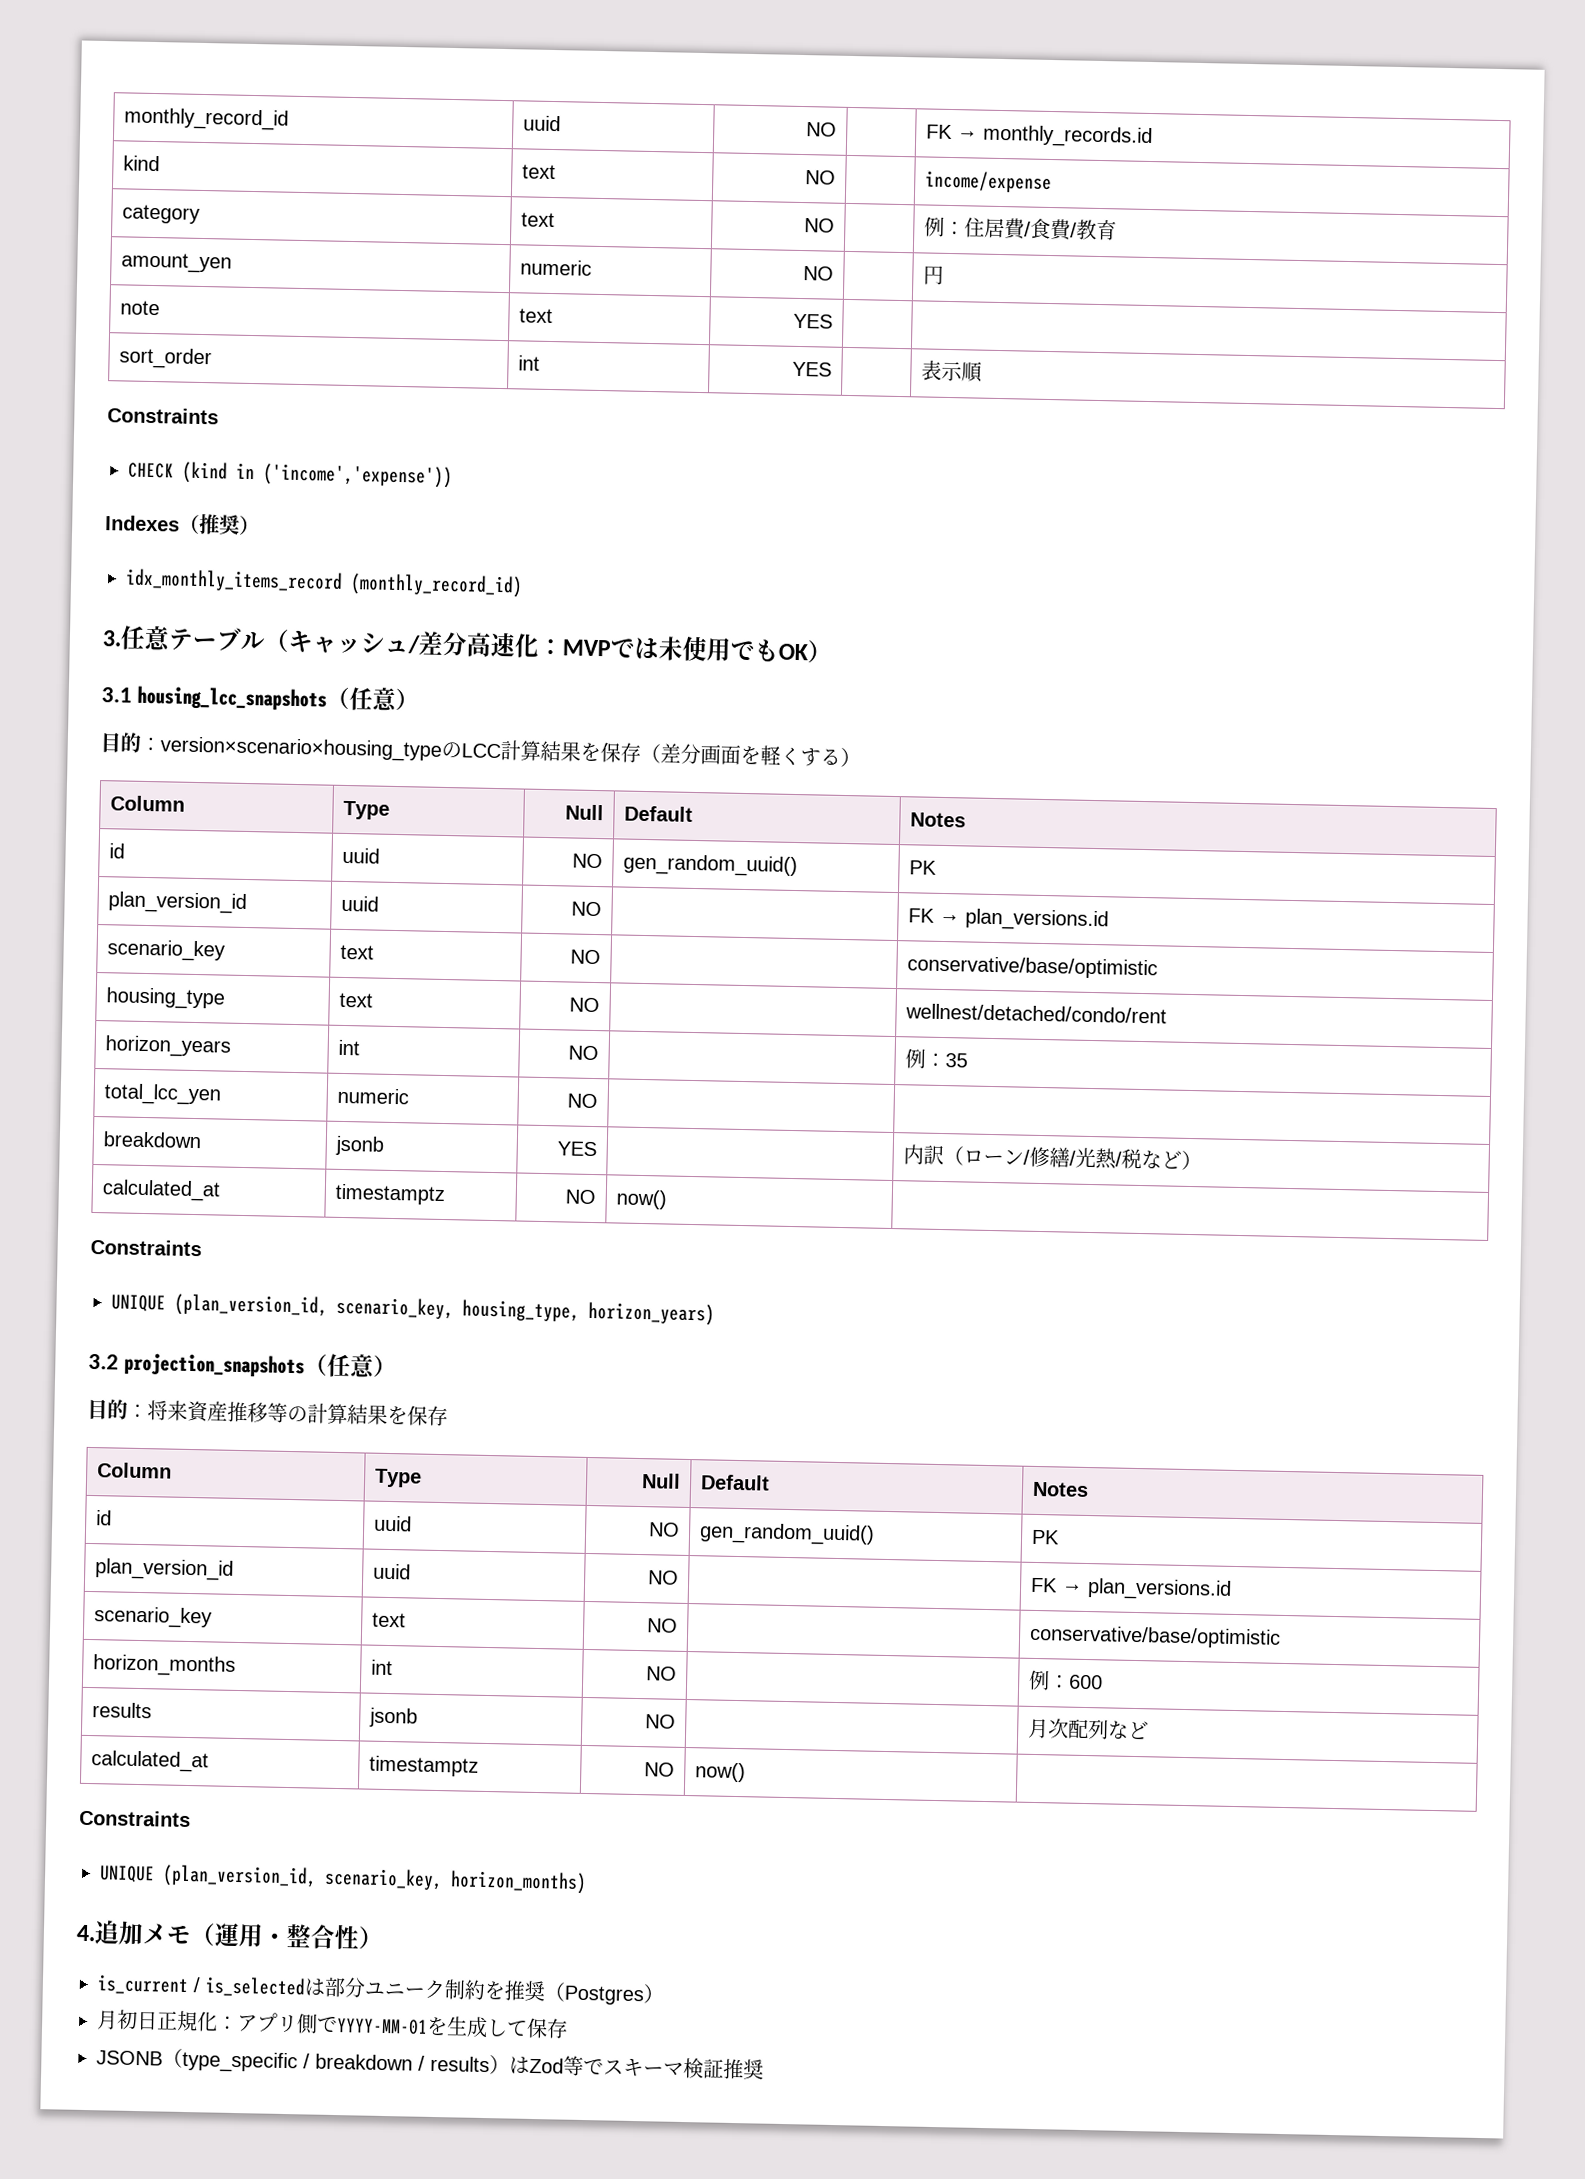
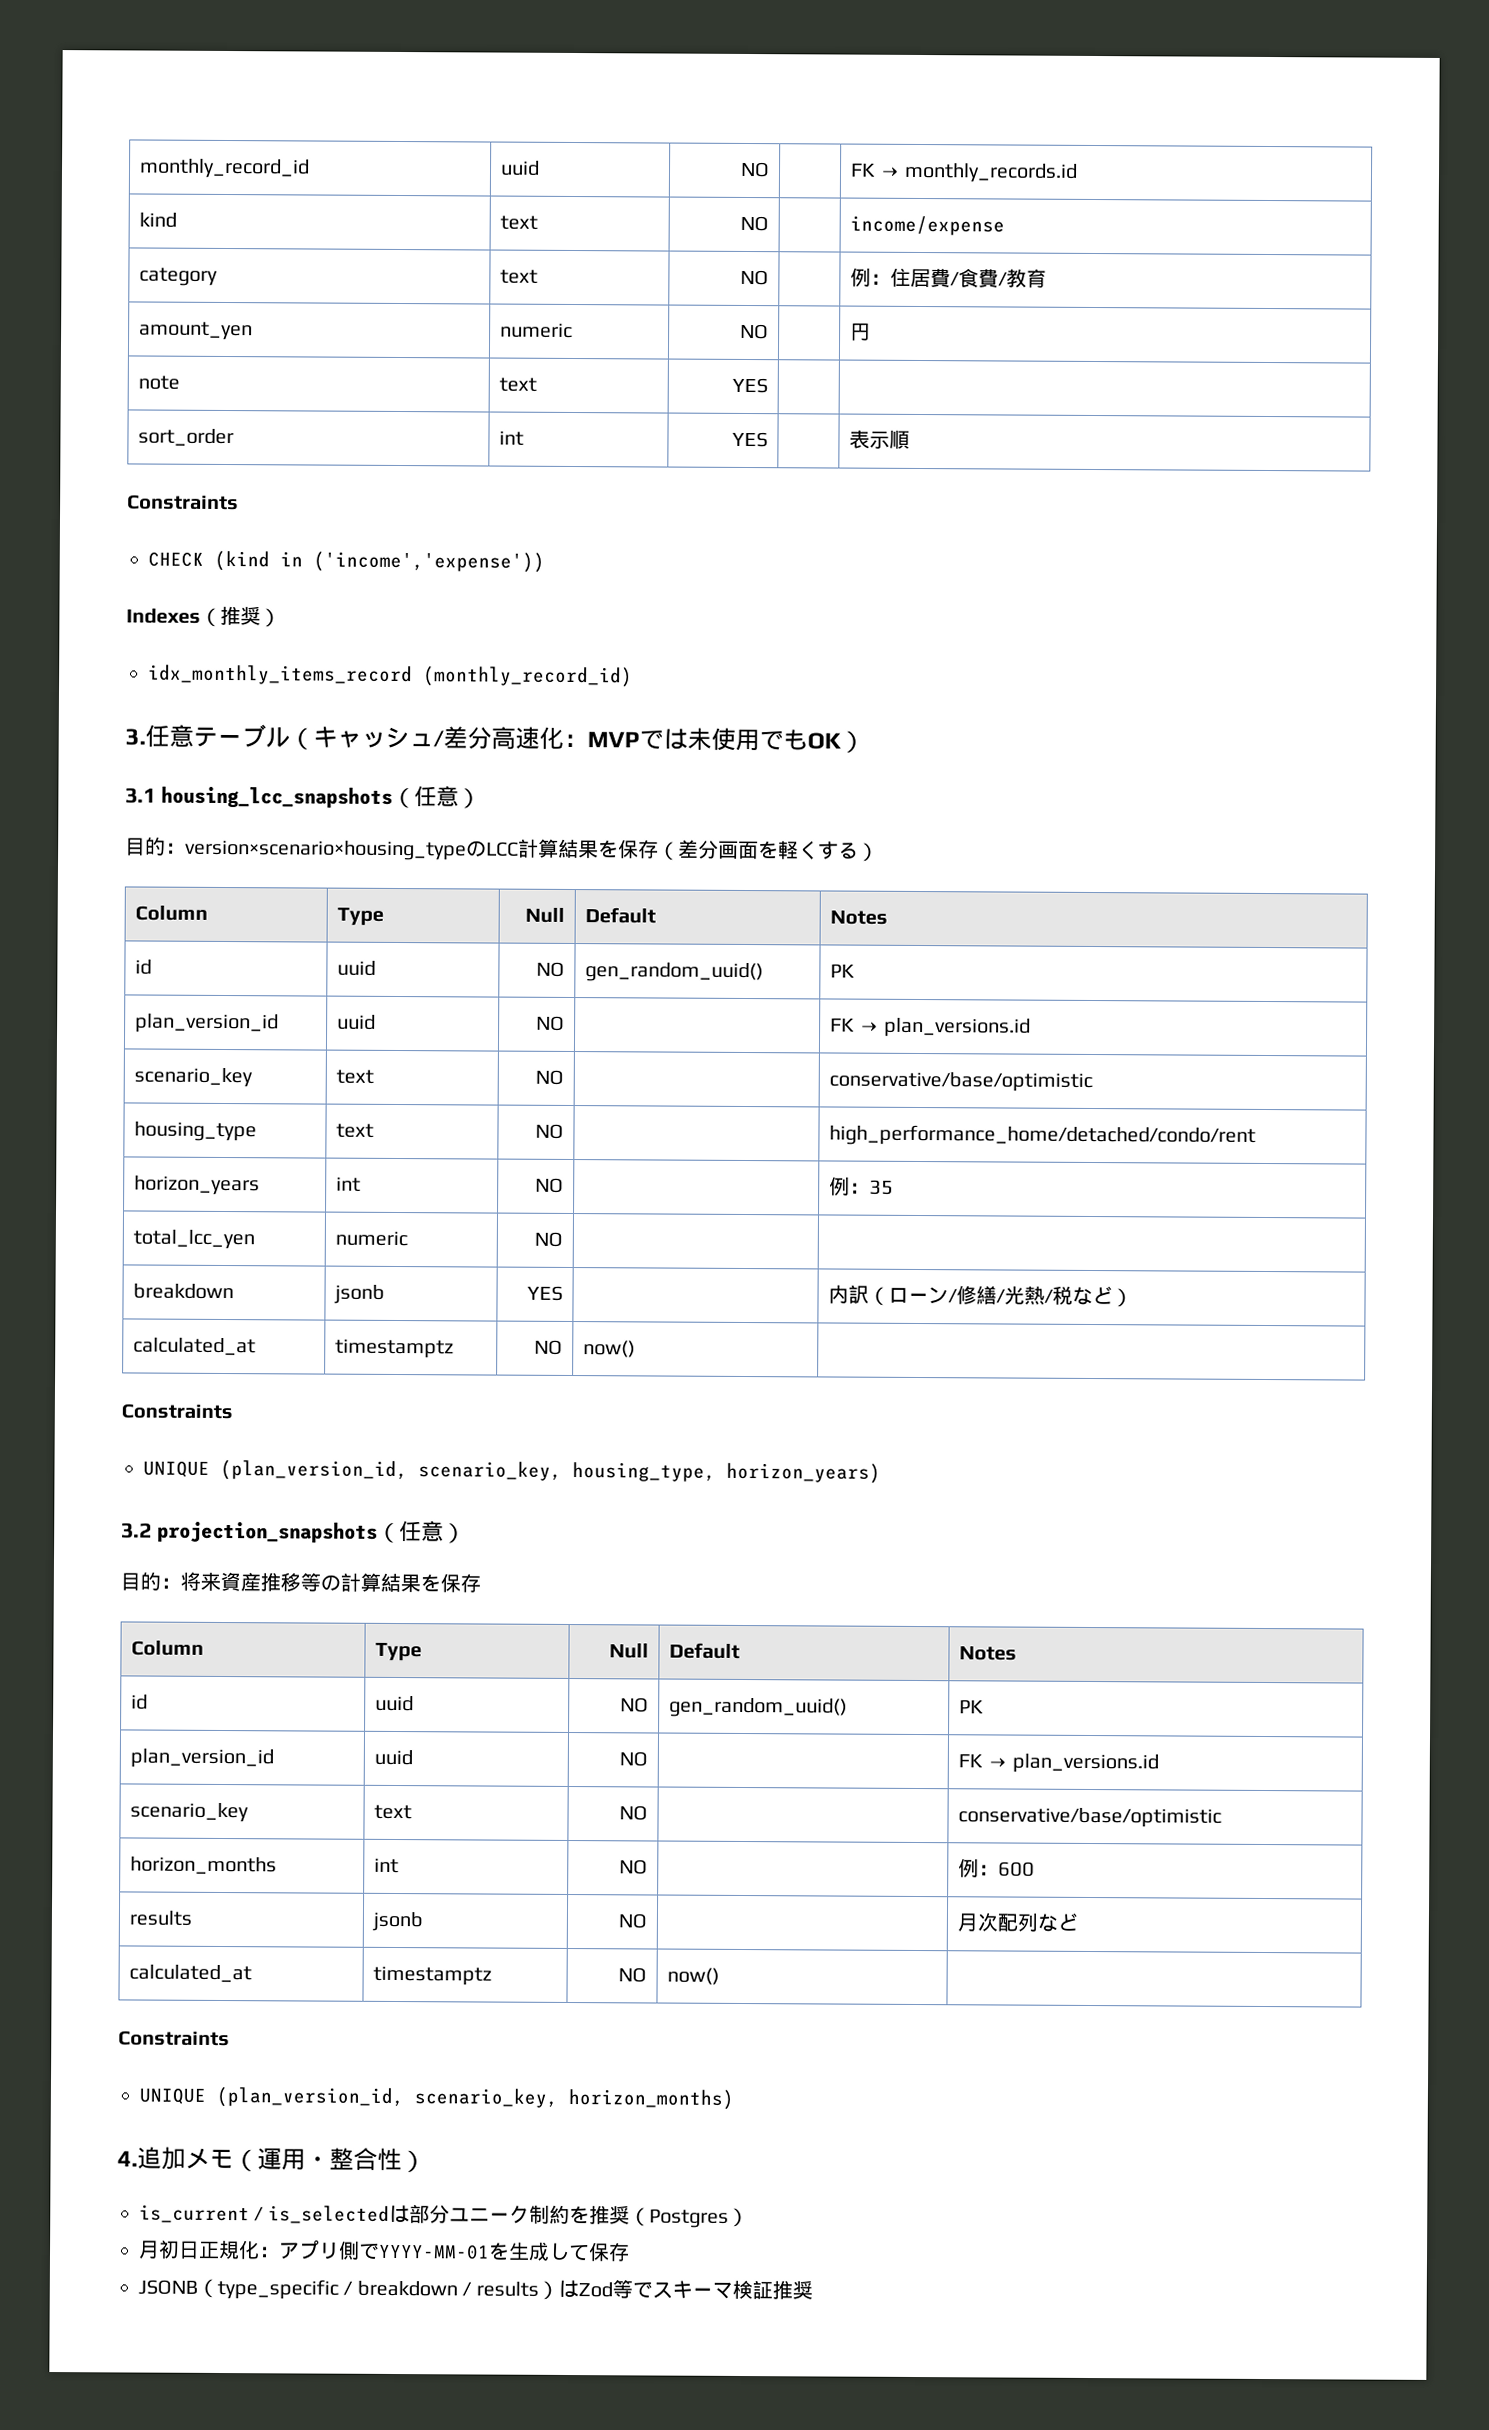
- housing_type | text | NO | | wellnest/detached/condo/rent
+ housing_type | text | NO | | high_performance_home/detached/condo/rent

